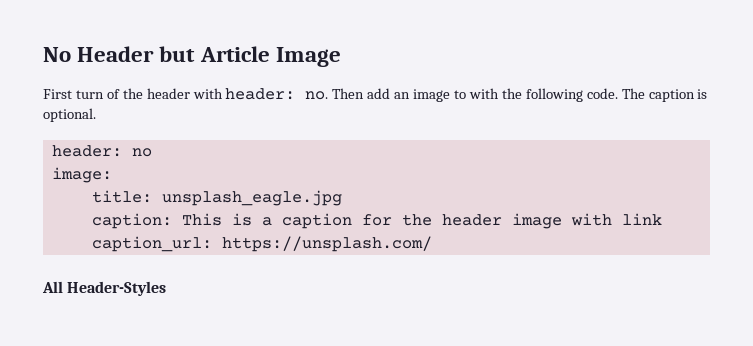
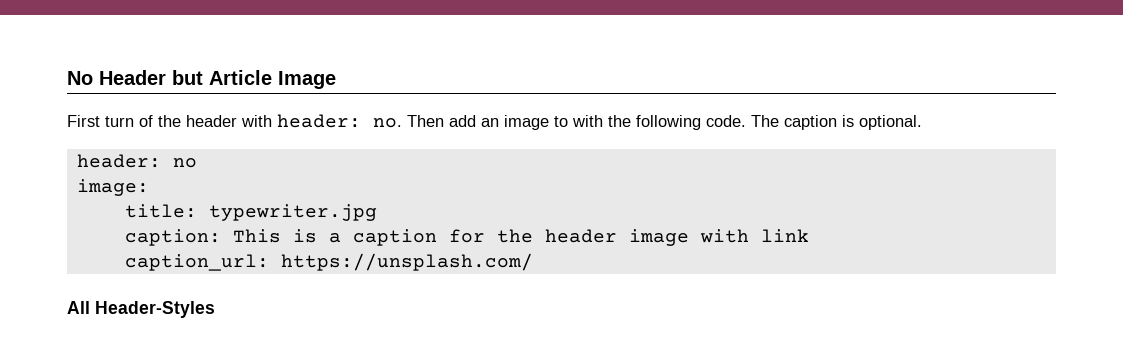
- title: unsplash_eagle.jpg
+ title: typewriter.jpg

